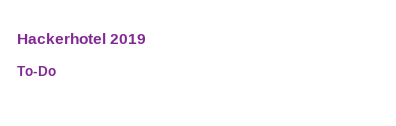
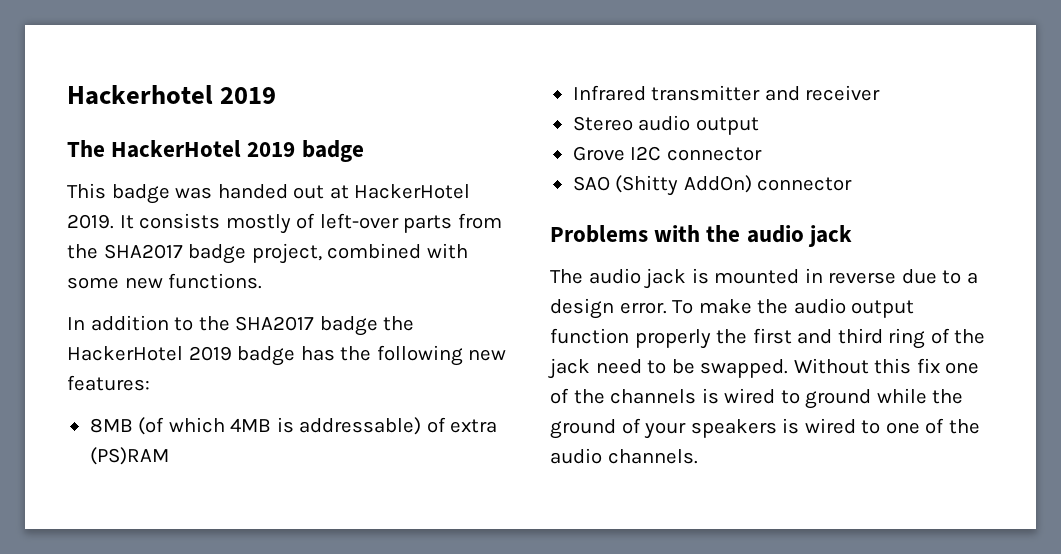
- To-Do
+ The HackerHotel 2019 badge
+ This badge was handed out at HackerHotel 2019. It consists mostly of left-over parts from the SHA2017 badge project, combined with some new functions.
+ In addition to the SHA2017 badge the HackerHotel 2019 badge has the following new features:
+ 8MB (of which 4MB is addressable) of extra (PS)RAM
+ Infrared transmitter and receiver
+ Stereo audio output
+ Grove I2C connector
+ SAO (Shitty AddOn) connector
+ Problems with the audio jack
+ The audio jack is mounted in reverse due to a design error. To make the audio output function properly the first and third ring of the jack need to be swapped. Without this fix one of the channels is wired to ground while the ground of your speakers is wired to one of the audio channels.

